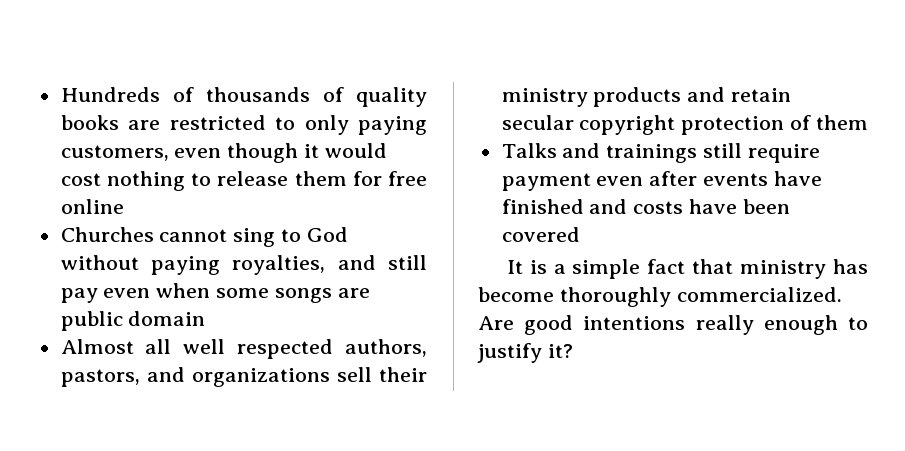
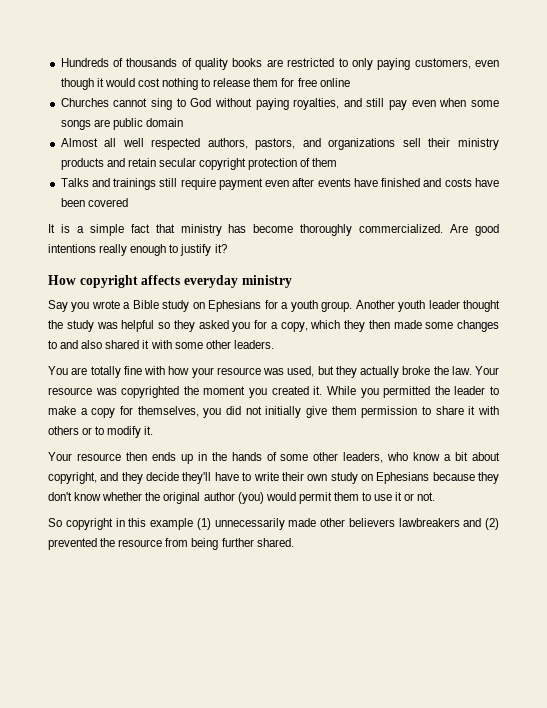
+ How copyright affects everyday ministry
+ Say you wrote a Bible study on Ephesians for a youth group. Another youth leader thought the study was helpful so they asked you for a copy, which they then made some changes to and also shared it with some other leaders.
+ You are totally fine with how your resource was used, but they actually broke the law. Your resource was copyrighted the moment you created it. While you permitted the leader to make a copy for themselves, you did not initially give them permission to share it with others or to modify it.
+ Your resource then ends up in the hands of some other leaders, who know a bit about copyright, and they decide they'll have to write their own study on Ephesians because they don't know whether the original author (you) would permit them to use it or not.
+ So copyright in this example (1) unnecessarily made other believers lawbreakers and (2) prevented the resource from being further shared.

